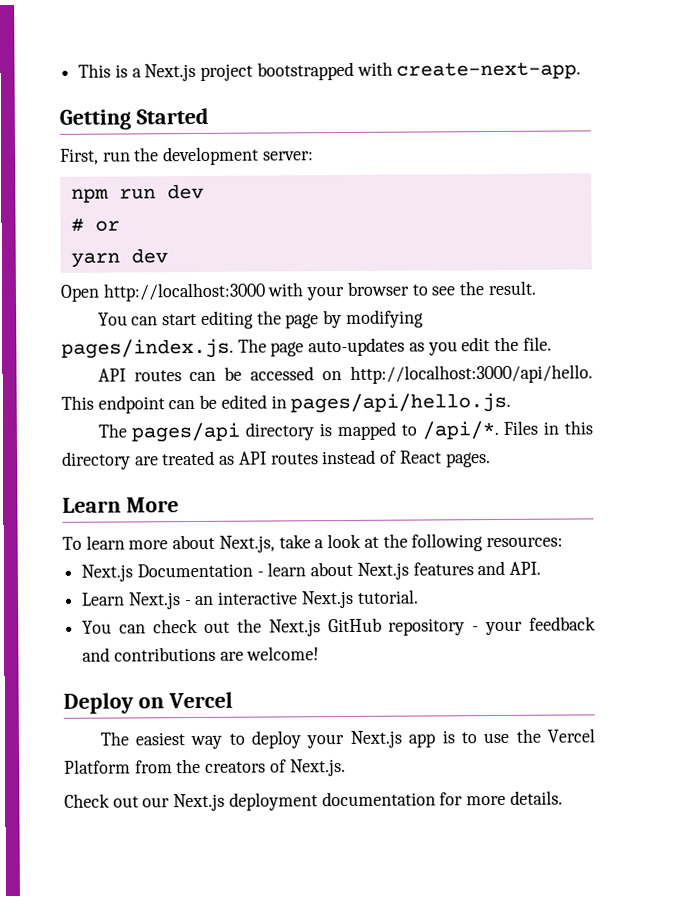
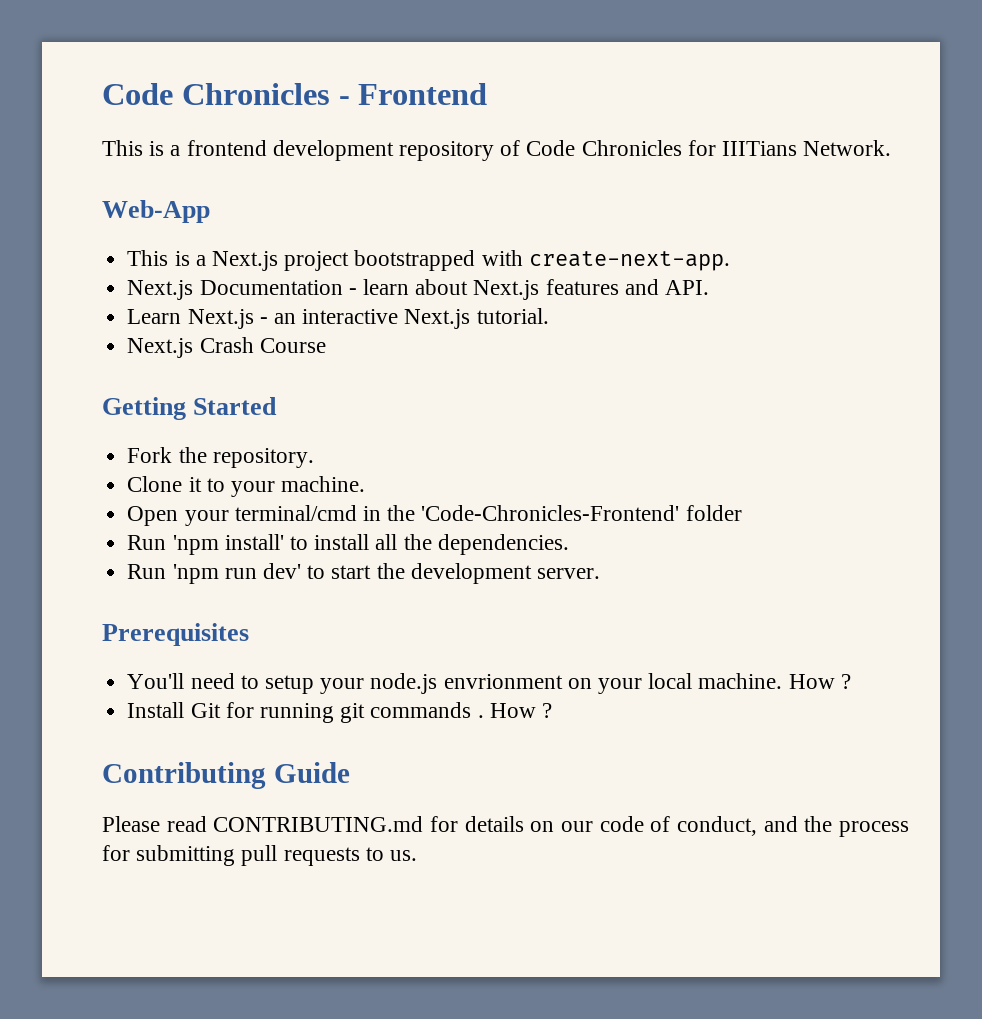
+ Code Chronicles - Frontend
+ This is a frontend development repository of Code Chronicles for IIITians Network.
+ Web-App
- Getting Started
- First, run the development server:
- npm run dev
- # or
- yarn dev
- Open http://localhost:3000 with your browser to see the result.
- You can start editing the page by modifying pages/index.js. The page auto-updates as you edit the file.
- API routes can be accessed on http://localhost:3000/api/hello. This endpoint can be edited in pages/api/hello.js.
- The pages/api directory is mapped to /api/*. Files in this directory are treated as API routes instead of React pages.
- Learn More
- To learn more about Next.js, take a look at the following resources:
- You can check out the Next.js GitHub repository - your feedback and contributions are welcome!
- Deploy on Vercel
- The easiest way to deploy your Next.js app is to use the Vercel Platform from the creators of Next.js.
- Check out our Next.js deployment documentation for more details.
+ Next.js Crash Course
+ Getting Started
+ Fork the repository.
+ Clone it to your machine.
+ Open your terminal/cmd in the 'Code-Chronicles-Frontend' folder
+ Run 'npm install' to install all the dependencies.
+ Run 'npm run dev' to start the development server.
+ Prerequisites
+ You'll need to setup your node.js envrionment on your local machine. How ?
+ Install Git for running git commands . How ?
+ Contributing Guide
+ Please read CONTRIBUTING.md for details on our code of conduct, and the process for submitting pull requests to us.

